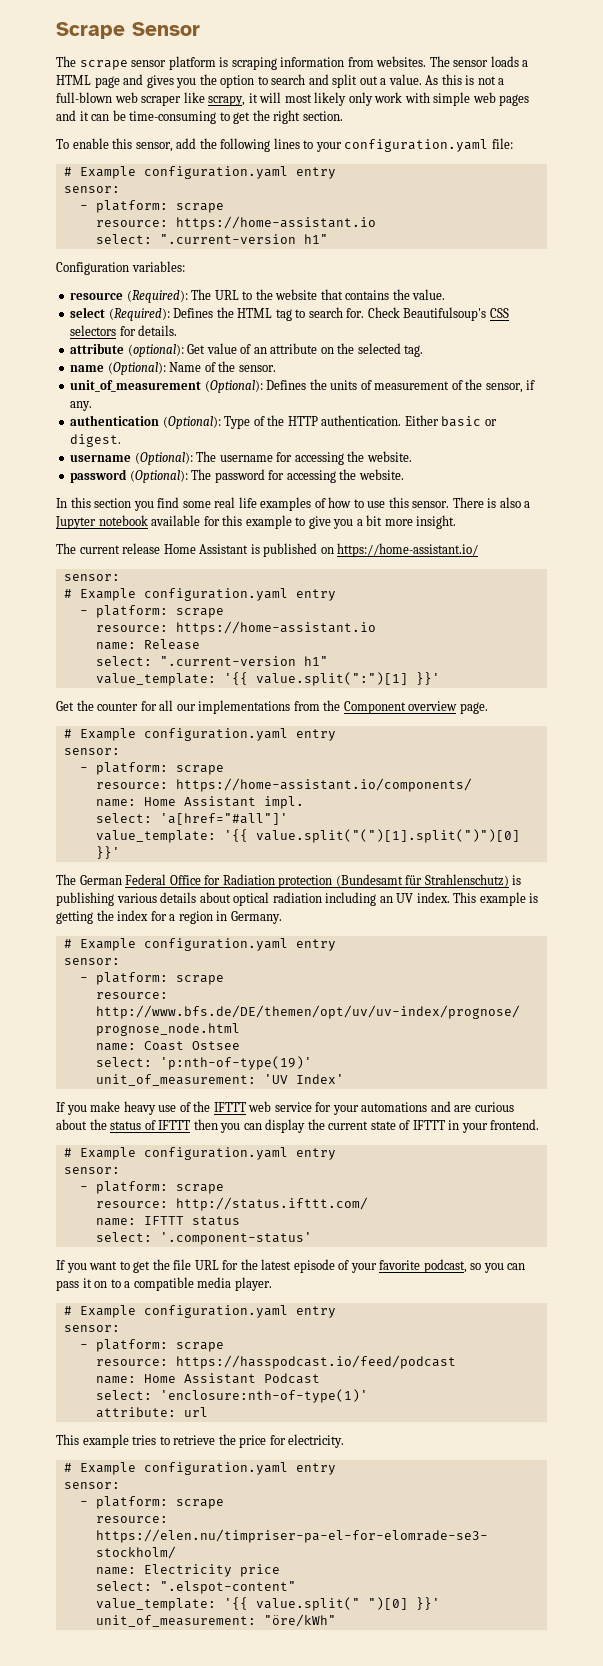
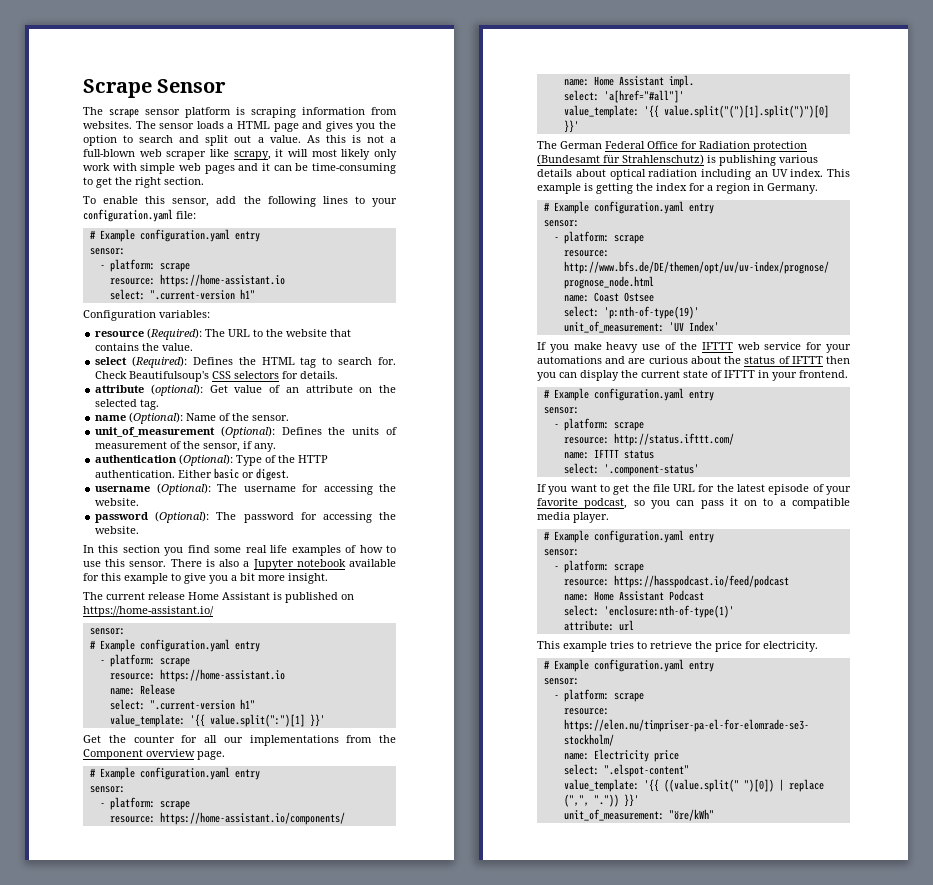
- value_template: '{{ value.split(" ")[0] }}'
+ value_template: '{{ ((value.split(" ")[0]) | replace (",", ".")) }}'

